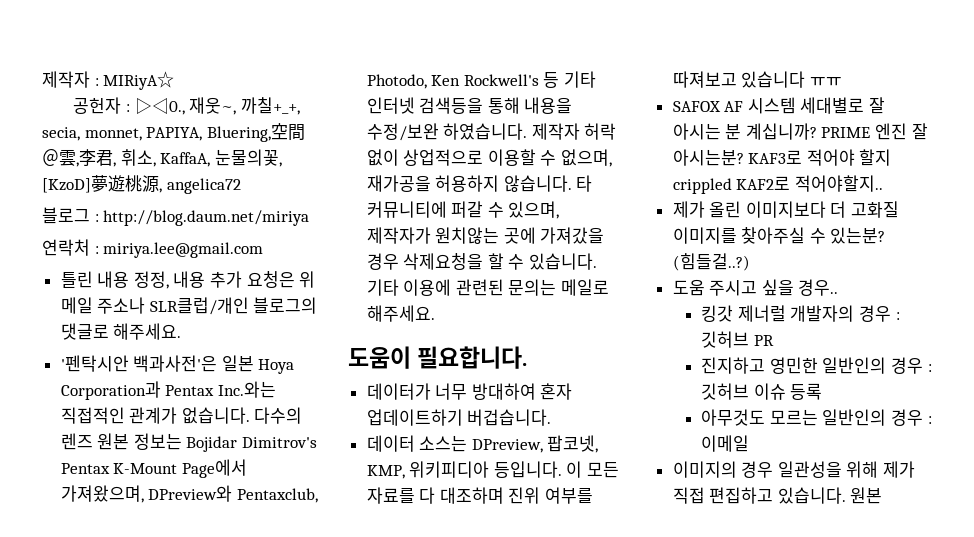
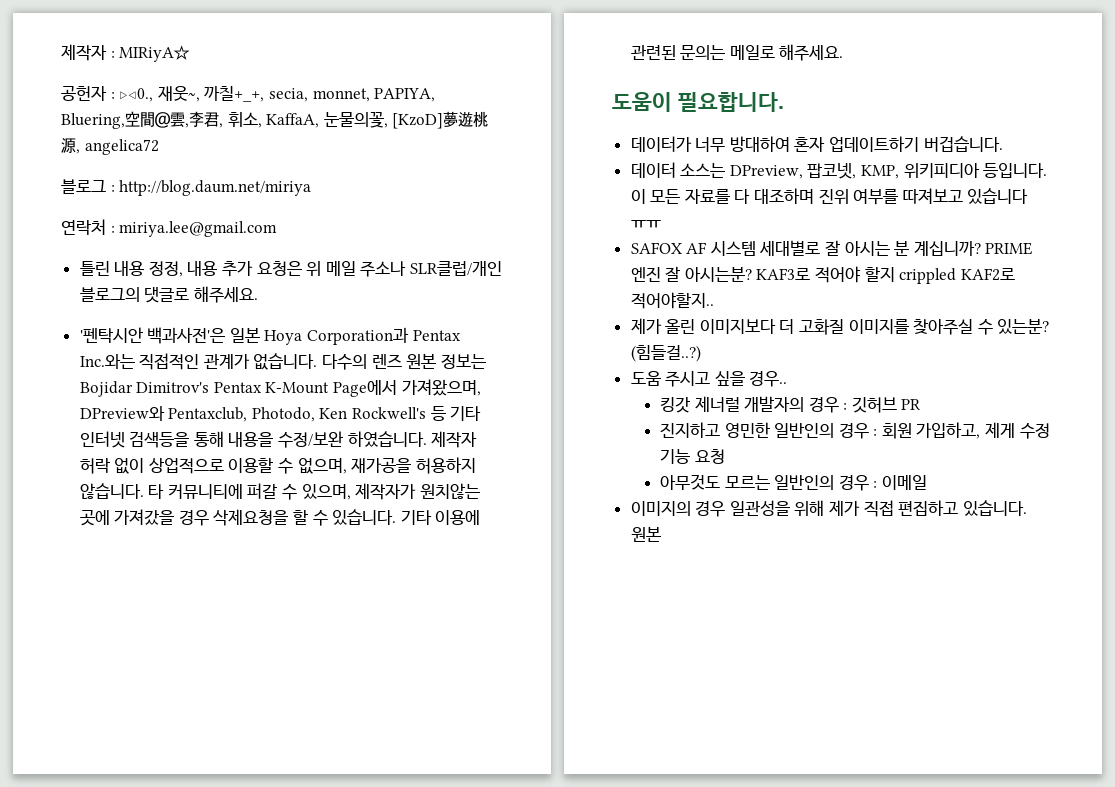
- 진지하고 영민한 일반인의 경우 : 깃허브 이슈 등록
+ 진지하고 영민한 일반인의 경우 : 회원 가입하고, 제게 수정 기능 요청

